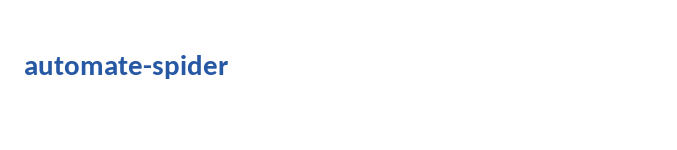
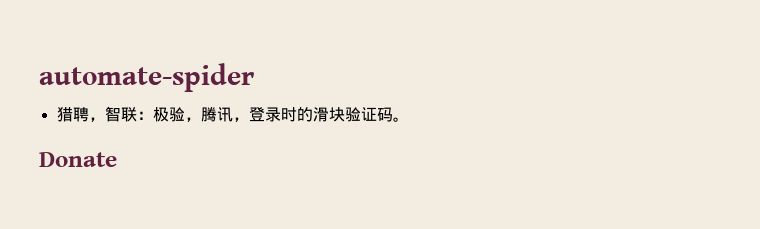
+ 猎聘，智联：极验，腾讯，登录时的滑块验证码。
+ Donate

